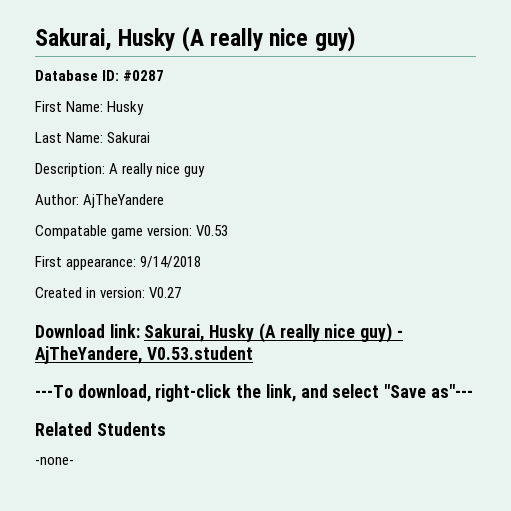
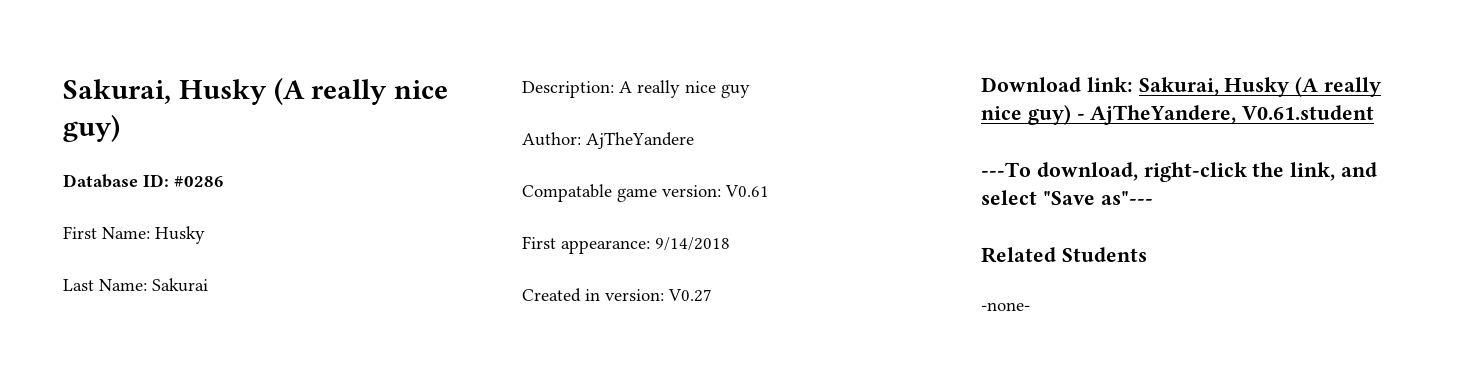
- Database ID: #0287
+ Database ID: #0286
- Compatable game version: V0.53
+ Compatable game version: V0.61
- Download link: Sakurai, Husky (A really nice guy) - AjTheYandere, V0.53.student
+ Download link: Sakurai, Husky (A really nice guy) - AjTheYandere, V0.61.student

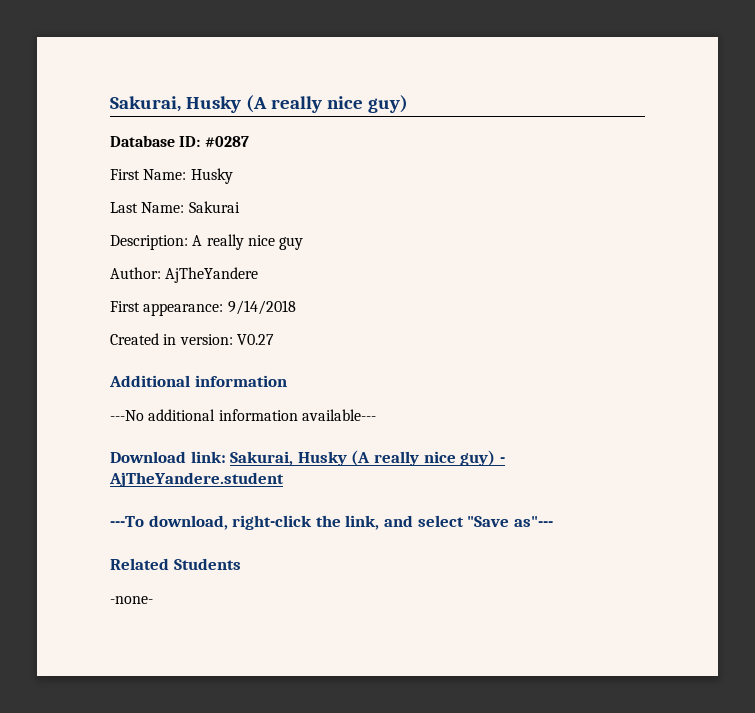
- Database ID: #0286
+ Database ID: #0287
- Compatable game version: V0.61
+ Additional information
+ ---No additional information available---
- Download link: Sakurai, Husky (A really nice guy) - AjTheYandere, V0.61.student
+ Download link: Sakurai, Husky (A really nice guy) - AjTheYandere.student

